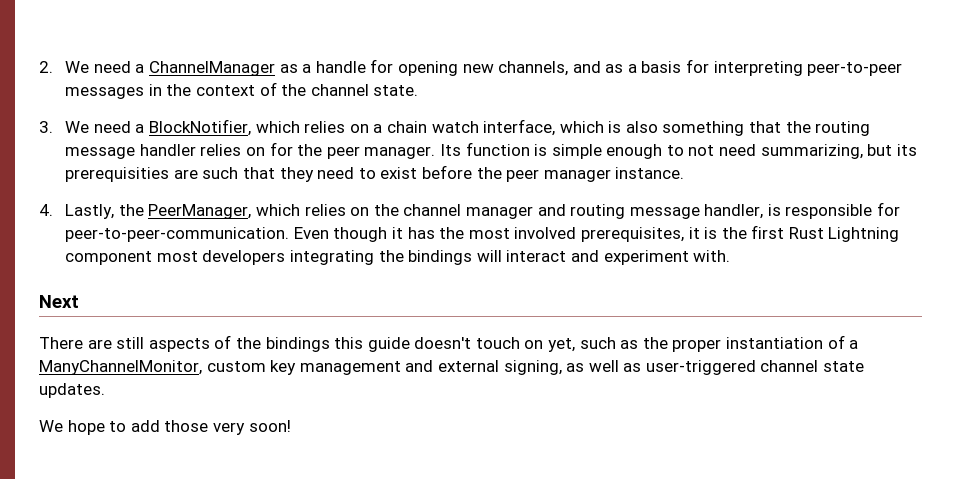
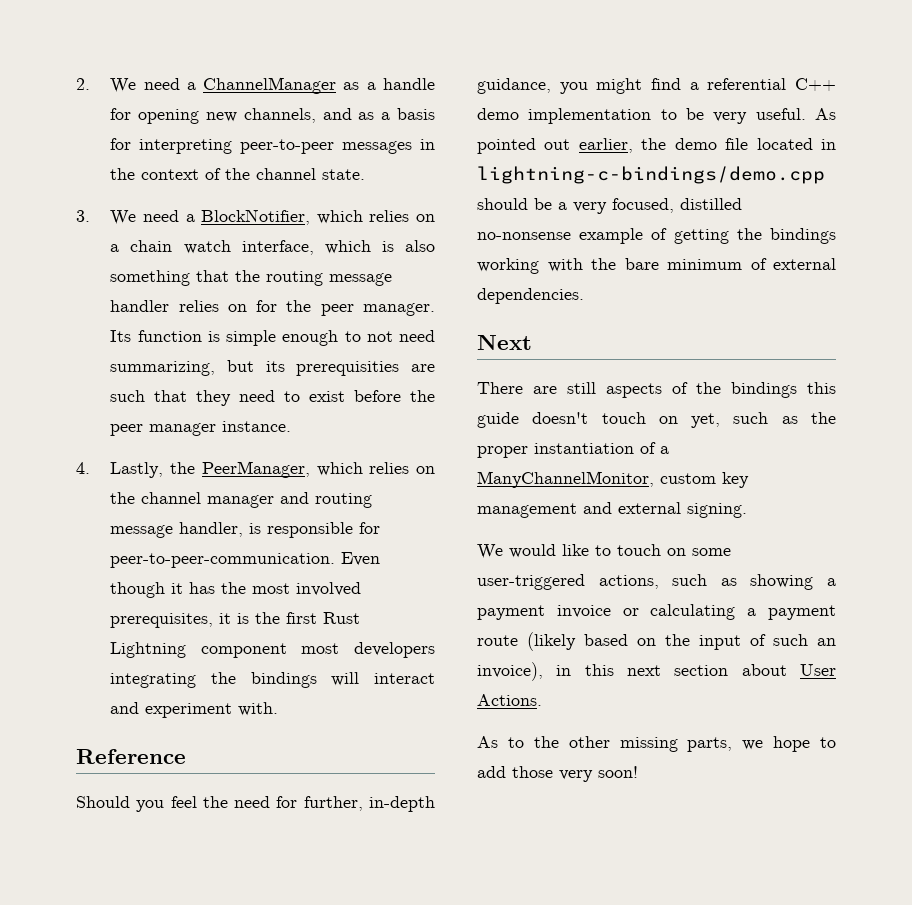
+ Reference
+ Should you feel the need for further, in-depth guidance, you might find a referential C++ demo implementation to be very useful. As pointed out earlier, the demo file located in lightning-c-bindings/demo.cpp should be a very focused, distilled no-nonsense example of getting the bindings working with the bare minimum of external dependencies.
- There are still aspects of the bindings this guide doesn't touch on yet, such as the proper instantiation of a ManyChannelMonitor, custom key management and external signing, as well as user-triggered channel state updates.
- We hope to add those very soon!
+ There are still aspects of the bindings this guide doesn't touch on yet, such as the proper instantiation of a ManyChannelMonitor, custom key management and external signing.
+ We would like to touch on some user-triggered actions, such as showing a payment invoice or calculating a payment route (likely based on the input of such an invoice), in this next section about User Actions.
+ As to the other missing parts, we hope to add those very soon!

